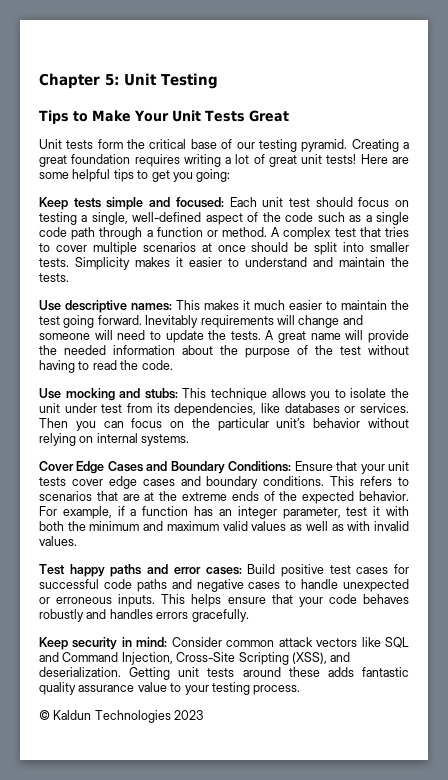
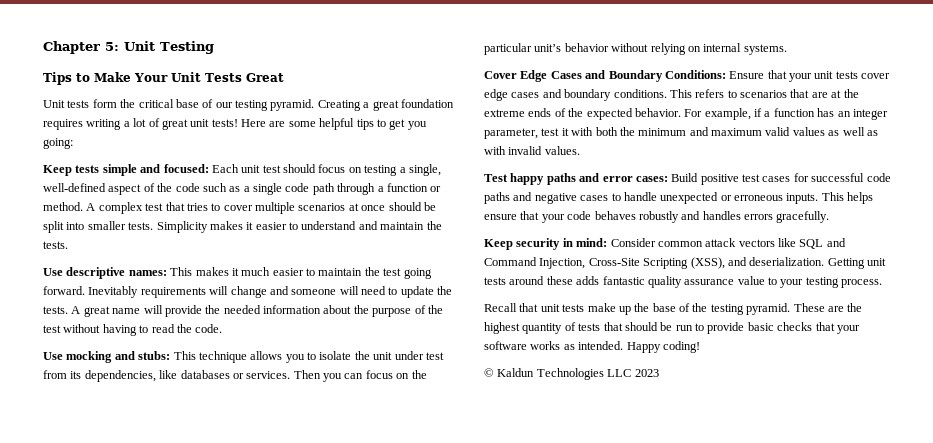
+ Recall that unit tests make up the base of the testing pyramid. These are the highest quantity of tests that should be run to provide basic checks that your software works as intended. Happy coding!
- © Kaldun Technologies 2023
+ © Kaldun Technologies LLC 2023

